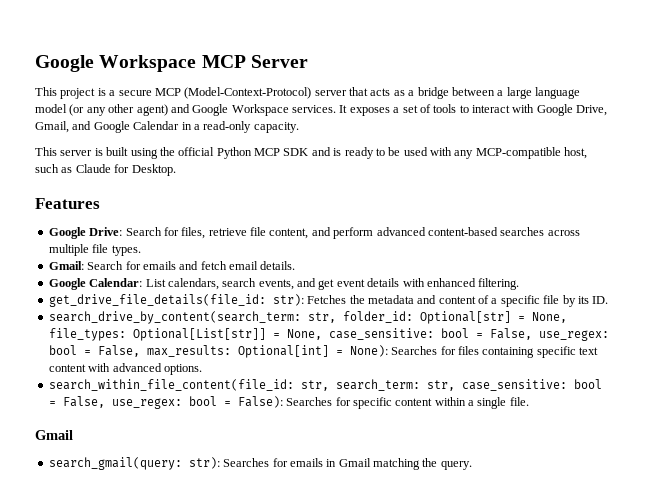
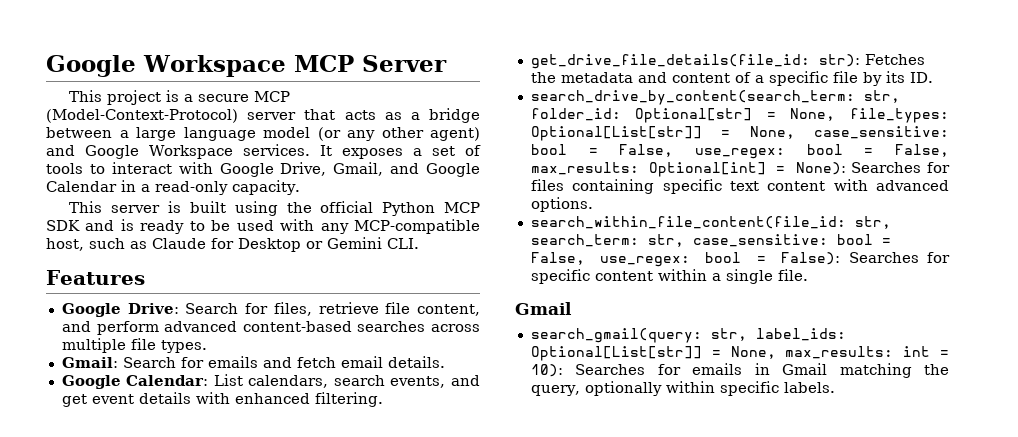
- This server is built using the official Python MCP SDK and is ready to be used with any MCP-compatible host, such as Claude for Desktop.
+ This server is built using the official Python MCP SDK and is ready to be used with any MCP-compatible host, such as Claude for Desktop or Gemini CLI.
- search_gmail(query: str): Searches for emails in Gmail matching the query.
+ search_gmail(query: str, label_ids: Optional[List[str]] = None, max_results: int = 10): Searches for emails in Gmail matching the query, optionally within specific labels.

